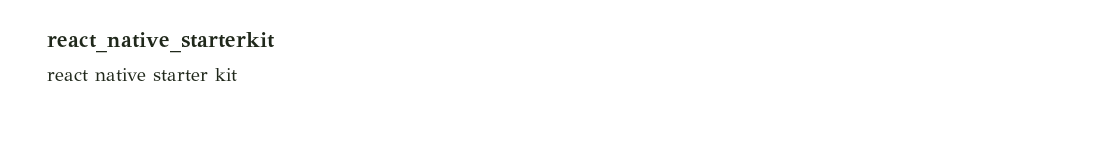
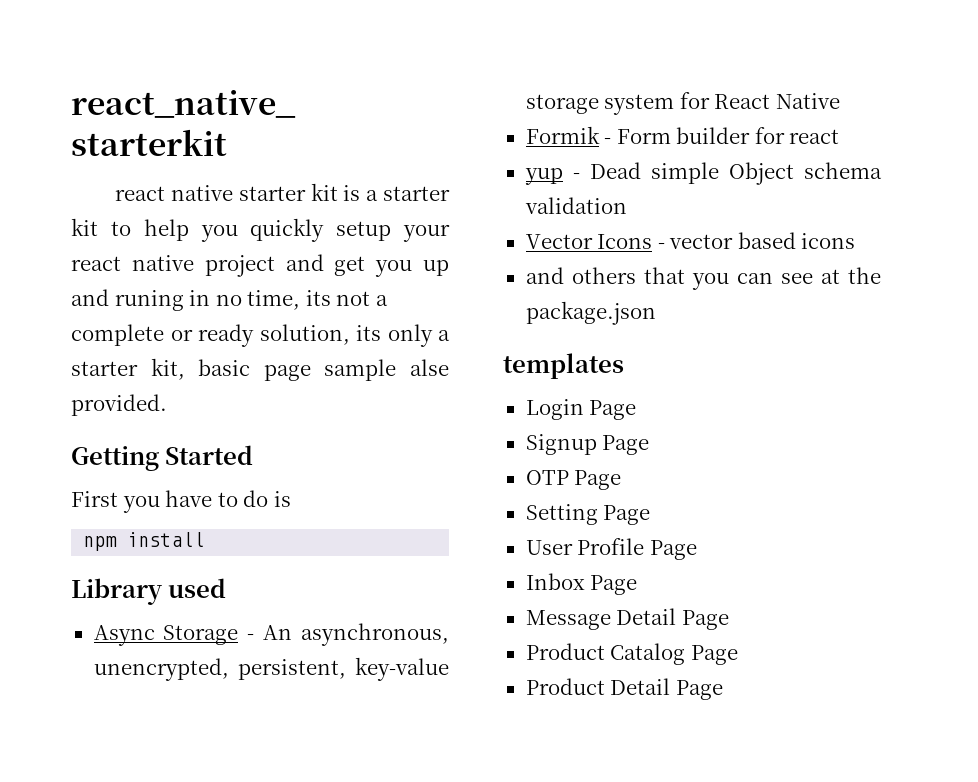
- react native starter kit
+ react native starter kit is a starter kit to help you quickly setup your react native project and get you up and runing in no time, its not a complete or ready solution, its only a starter kit, basic page sample alse provided.
+ Getting Started
+ First you have to do is
+ npm install
+ Library used
+ Async Storage - An asynchronous, unencrypted, persistent, key-value storage system for React Native
+ Formik - Form builder for react
+ yup - Dead simple Object schema validation
+ Vector Icons - vector based icons
+ and others that you can see at the package.json
+ templates
+ Login Page
+ Signup Page
+ OTP Page
+ Setting Page
+ User Profile Page
+ Inbox Page
+ Message Detail Page
+ Product Catalog Page
+ Product Detail Page

